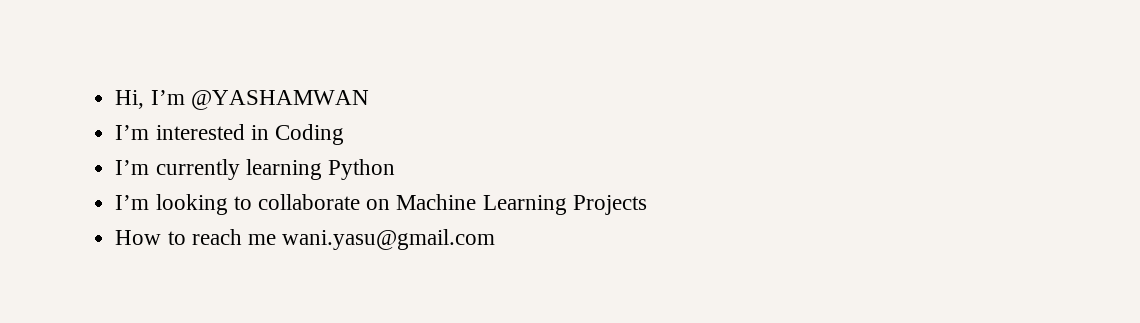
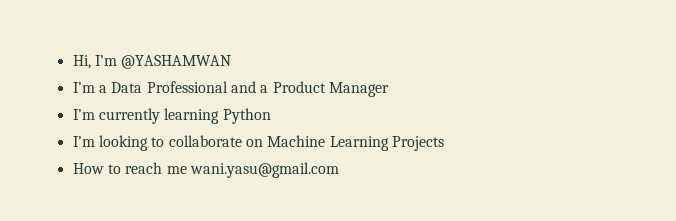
- I’m interested in Coding
+ I’m a Data Professional and a Product Manager

